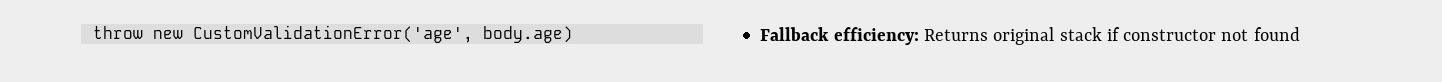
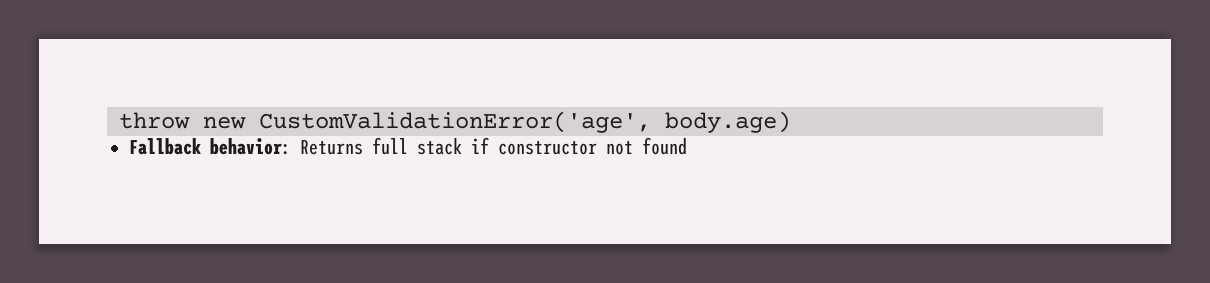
- Fallback efficiency: Returns original stack if constructor not found
+ Fallback behavior: Returns full stack if constructor not found

